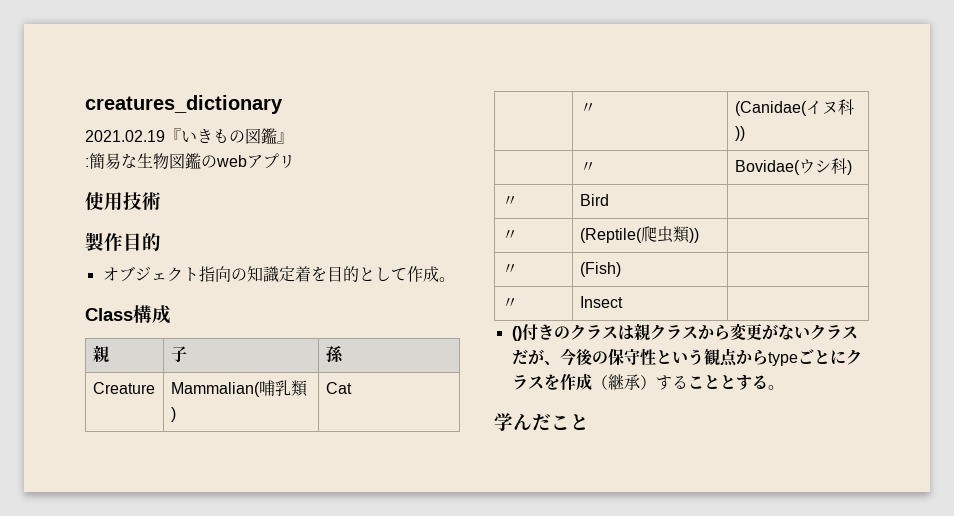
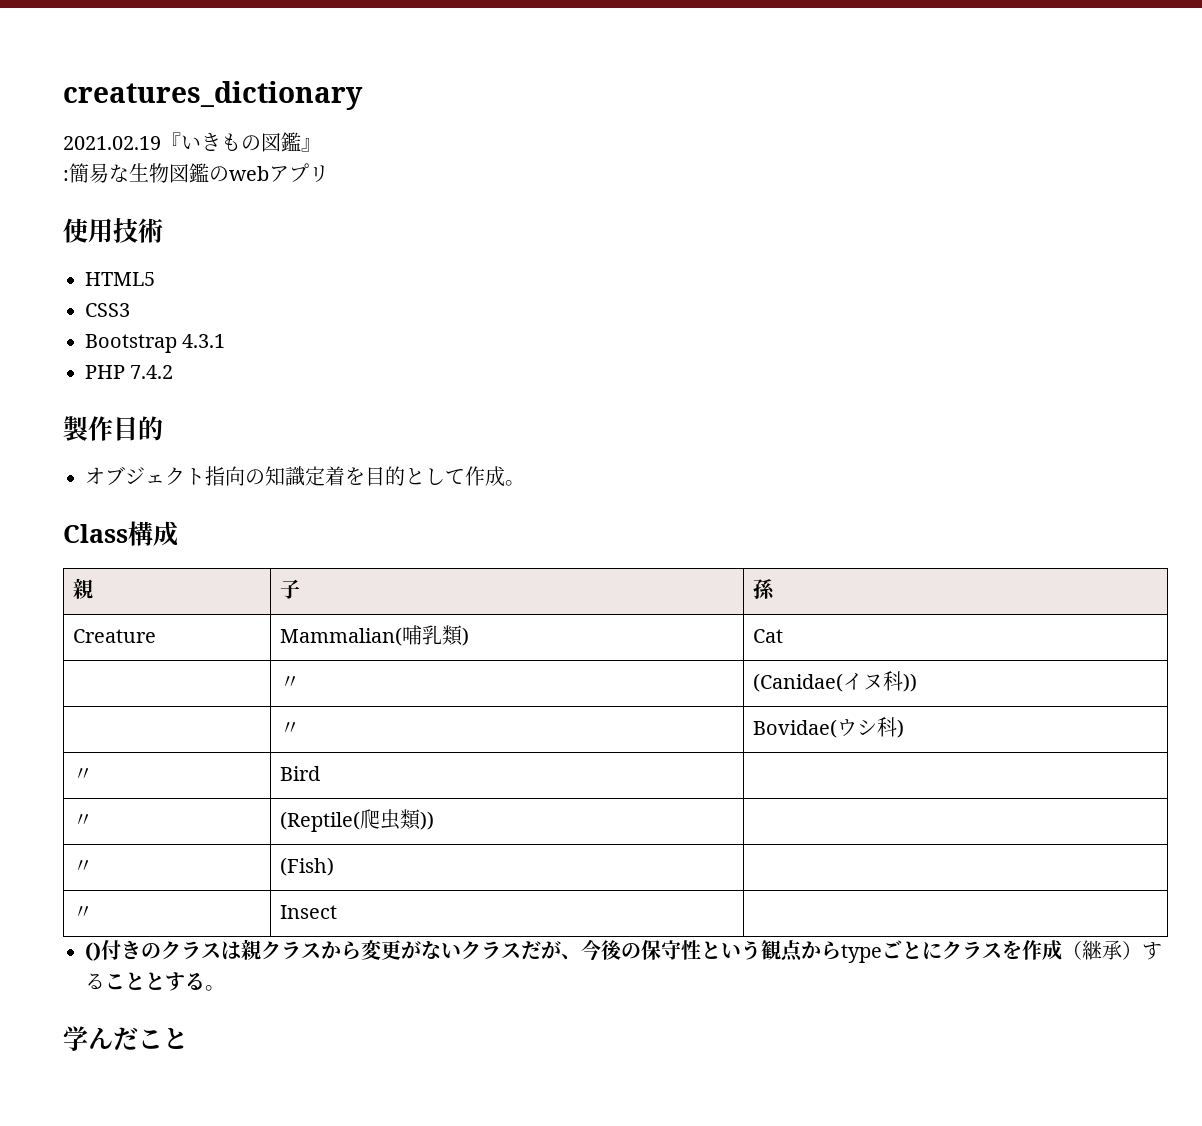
+ HTML5
+ CSS3
+ Bootstrap 4.3.1
+ PHP 7.4.2

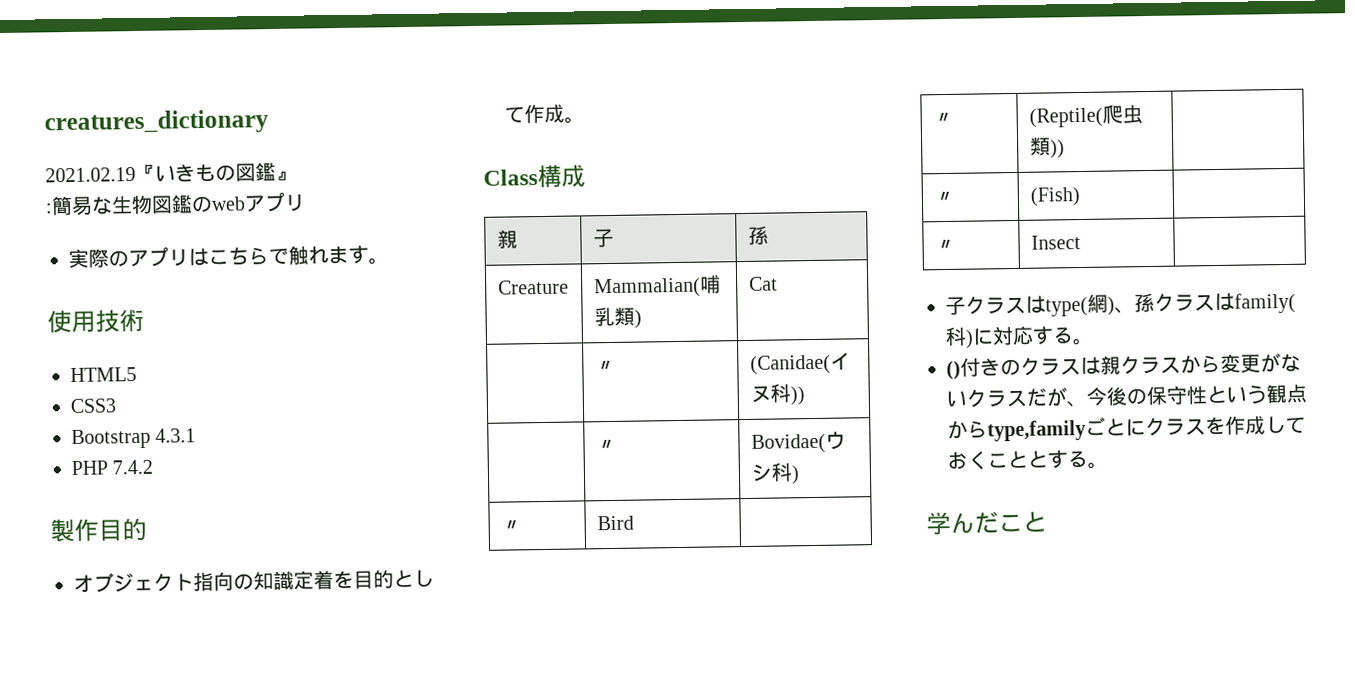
+ 実際のアプリはこちらで触れます。
+ 子クラスはtype(網)、孫クラスはfamily(科)に対応する。
- ()付きのクラスは親クラスから変更がないクラスだが、今後の保守性という観点からtypeごとにクラスを作成（継承）することとする。
+ ()付きのクラスは親クラスから変更がないクラスだが、今後の保守性という観点からtype,familyごとにクラスを作成しておくこととする。

